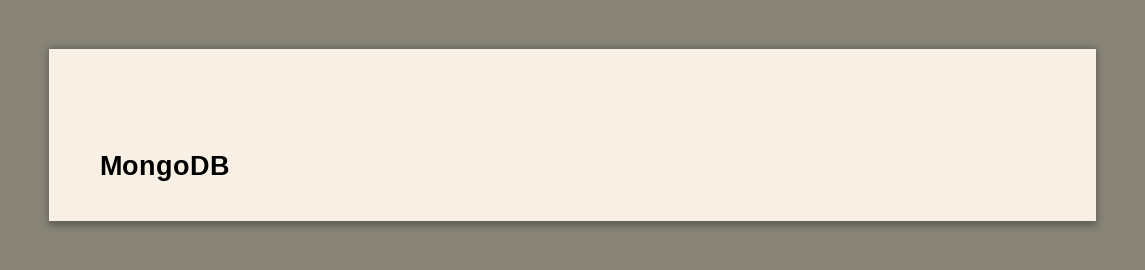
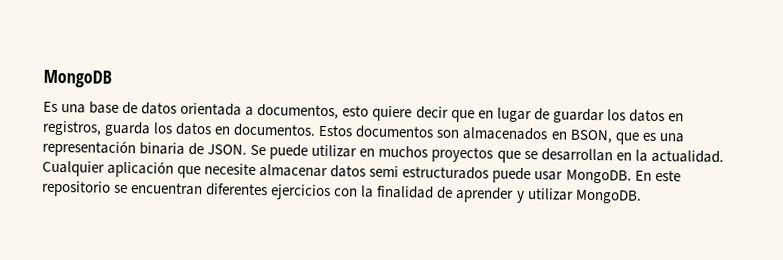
+ Es una base de datos orientada a documentos, esto quiere decir que en lugar de guardar los datos en registros, guarda los datos en documentos. Estos documentos son almacenados en BSON, que es una representación binaria de JSON. Se puede utilizar en muchos proyectos que se desarrollan en la actualidad. Cualquier aplicación que necesite almacenar datos semi estructurados puede usar MongoDB. En este repositorio se encuentran diferentes ejercicios con la finalidad de aprender y utilizar MongoDB.

